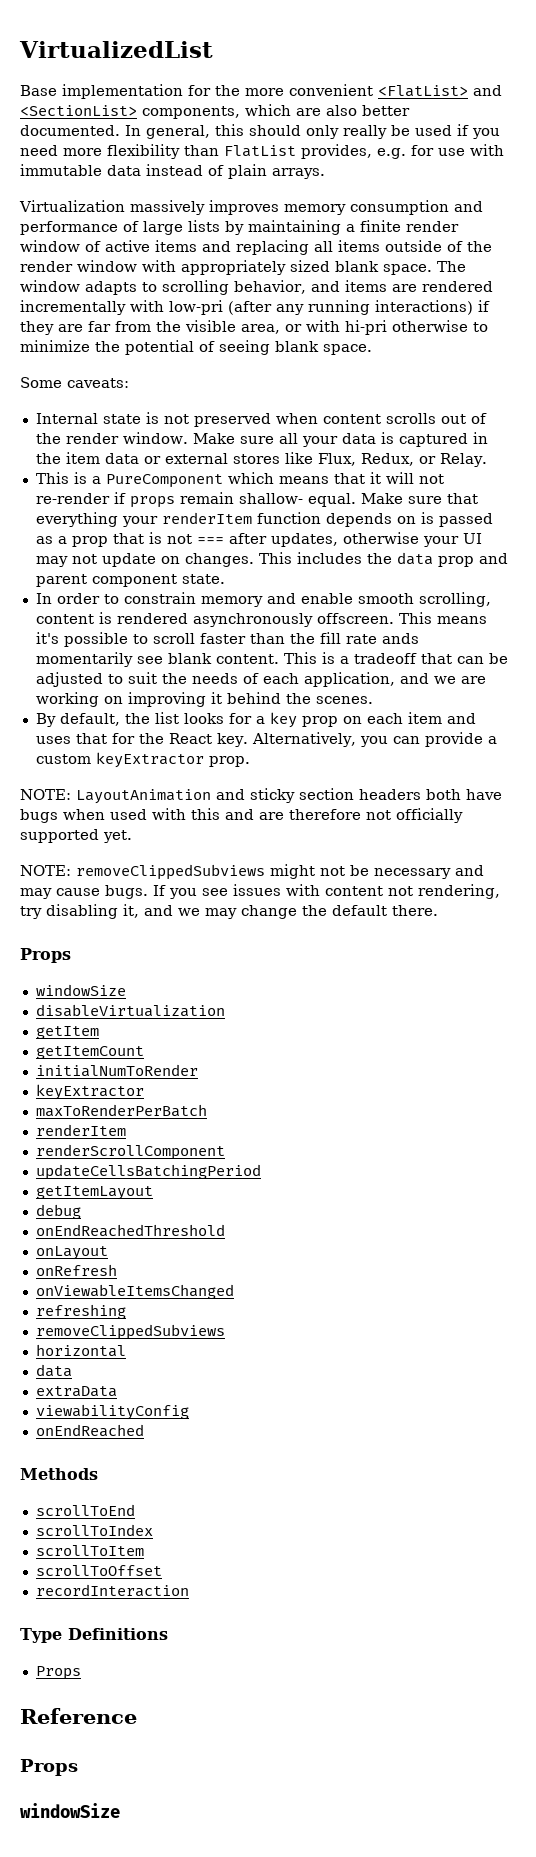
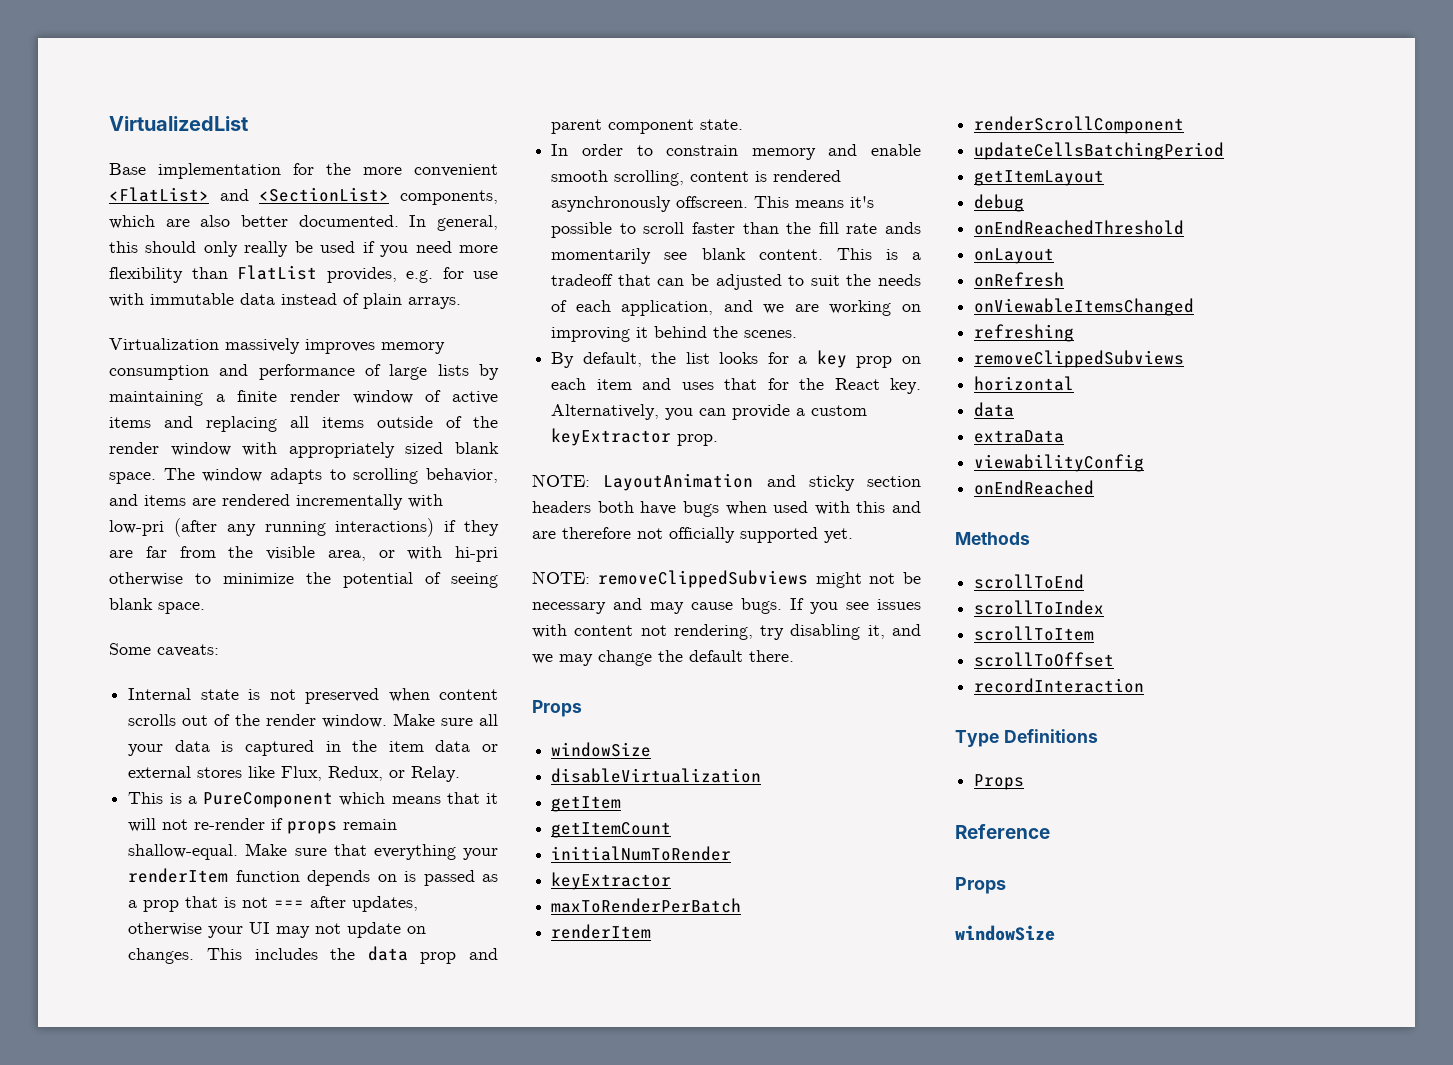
- This is a PureComponent which means that it will not re-render if props remain shallow- equal.
+ This is a PureComponent which means that it will not re-render if props remain shallow-equal.

